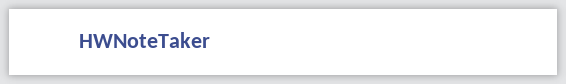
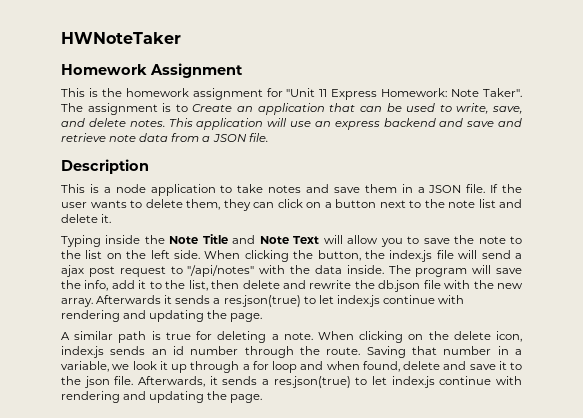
+ Homework Assignment
+ This is the homework assignment for "Unit 11 Express Homework: Note Taker". The assignment is to Create an application that can be used to write, save, and delete notes. This application will use an express backend and save and retrieve note data from a JSON file.
+ Description
+ This is a node application to take notes and save them in a JSON file. If the user wants to delete them, they can click on a button next to the note list and delete it.
+ Typing inside the Note Title and Note Text will allow you to save the note to the list on the left side. When clicking the button, the index.js file will send a ajax post request to "/api/notes" with the data inside. The program will save the info, add it to the list, then delete and rewrite the db.json file with the new array. Afterwards it sends a res.json(true) to let index.js continue with rendering and updating the page.
+ A similar path is true for deleting a note. When clicking on the delete icon, index.js sends an id number through the route. Saving that number in a variable, we look it up through a for loop and when found, delete and save it to the json file. Afterwards, it sends a res.json(true) to let index.js continue with rendering and updating the page.

